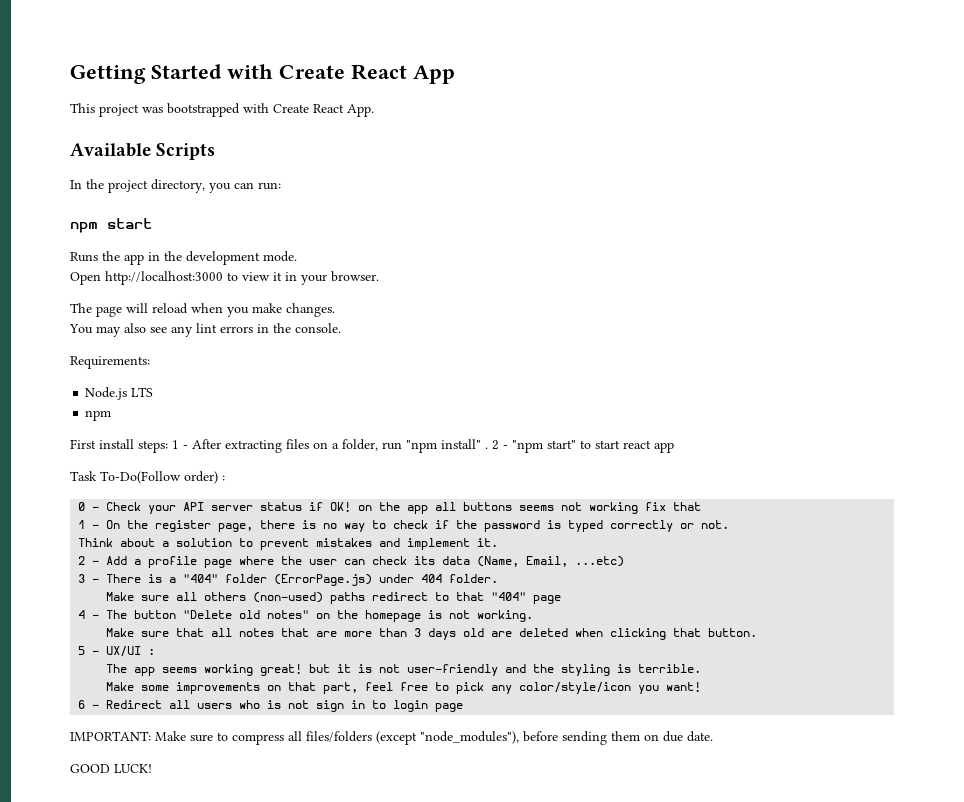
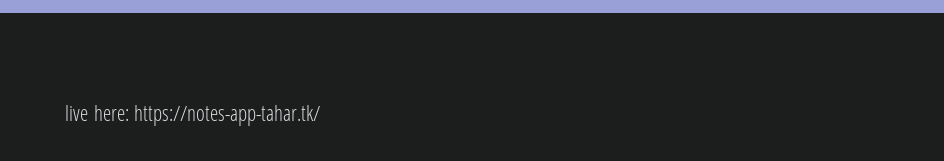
- Getting Started with Create React App
- This project was bootstrapped with Create React App.
- Available Scripts
- In the project directory, you can run:
- npm start
- Runs the app in the development mode.
- Open http://localhost:3000 to view it in your browser.
- The page will reload when you make changes.
- You may also see any lint errors in the console.
- Requirements:
- Node.js LTS
- npm
- First install steps: 1 - After extracting files on a folder, run "npm install" . 2 - "npm start" to start react app
- Task To-Do(Follow order) :
- 0 - Check your API server status if OK! on the app all buttons seems not working fix that
- 1 - On the register page, there is no way to check if the password is typed correctly or not.
- Think about a solution to prevent mistakes and implement it.
- 2 - Add a profile page where the user can check its data (Name, Email, ...etc)
- 3 - There is a "404" folder (ErrorPage.js) under 404 folder.
- Make sure all others (non-used) paths redirect to that "404" page
- 4 - The button "Delete old notes" on the homepage is not working.
- Make sure that all notes that are more than 3 days old are deleted when clicking that button.
- 5 - UX/UI :
- The app seems working great! but it is not user-friendly and the styling is terrible.
- Make some improvements on that part, feel free to pick any color/style/icon you want!
- 6 - Redirect all users who is not sign in to login page
- IMPORTANT: Make sure to compress all files/folders (except "node_modules"), before sending them on due date.
- GOOD LUCK!
+ live here: https://notes-app-tahar.tk/

